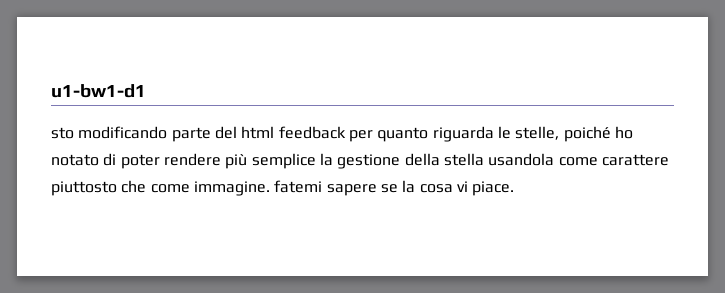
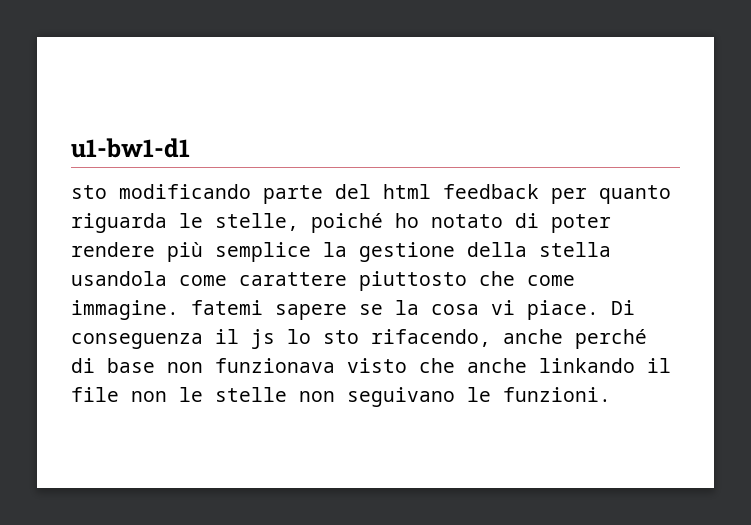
+ Di conseguenza il js lo sto rifacendo, anche perché di base non funzionava visto che anche linkando il file non le stelle non seguivano le funzioni.

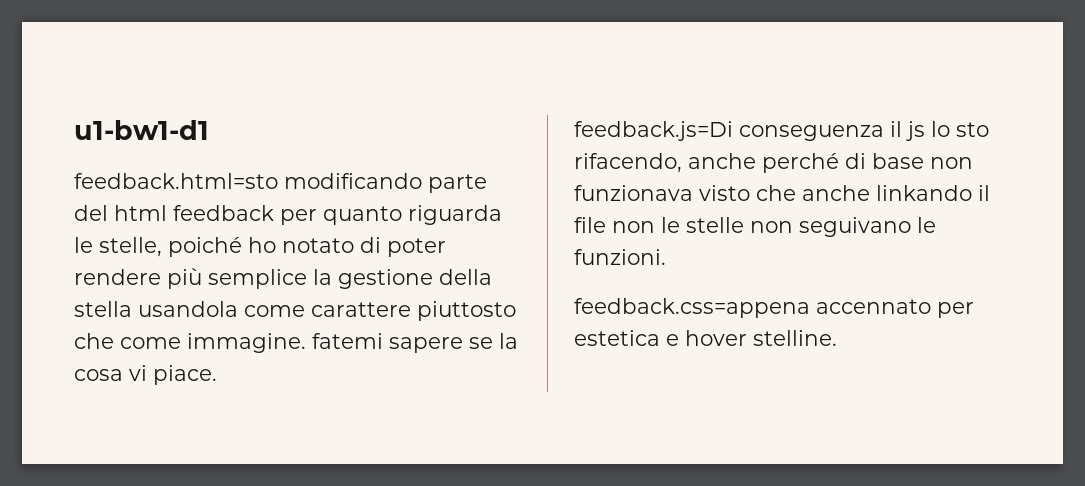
- sto modificando parte del html feedback per quanto riguarda le stelle, poiché ho notato di poter rendere più semplice la gestione della stella usandola come carattere piuttosto che come immagine. fatemi sapere se la cosa vi piace. Di conseguenza il js lo sto rifacendo, anche perché di base non funzionava visto che anche linkando il file non le stelle non seguivano le funzioni.
+ feedback.html=sto modificando parte del html feedback per quanto riguarda le stelle, poiché ho notato di poter rendere più semplice la gestione della stella usandola come carattere piuttosto che come immagine. fatemi sapere se la cosa vi piace.
+ feedback.js=Di conseguenza il js lo sto rifacendo, anche perché di base non funzionava visto che anche linkando il file non le stelle non seguivano le funzioni.
+ feedback.css=appena accennato per estetica e hover stelline.

